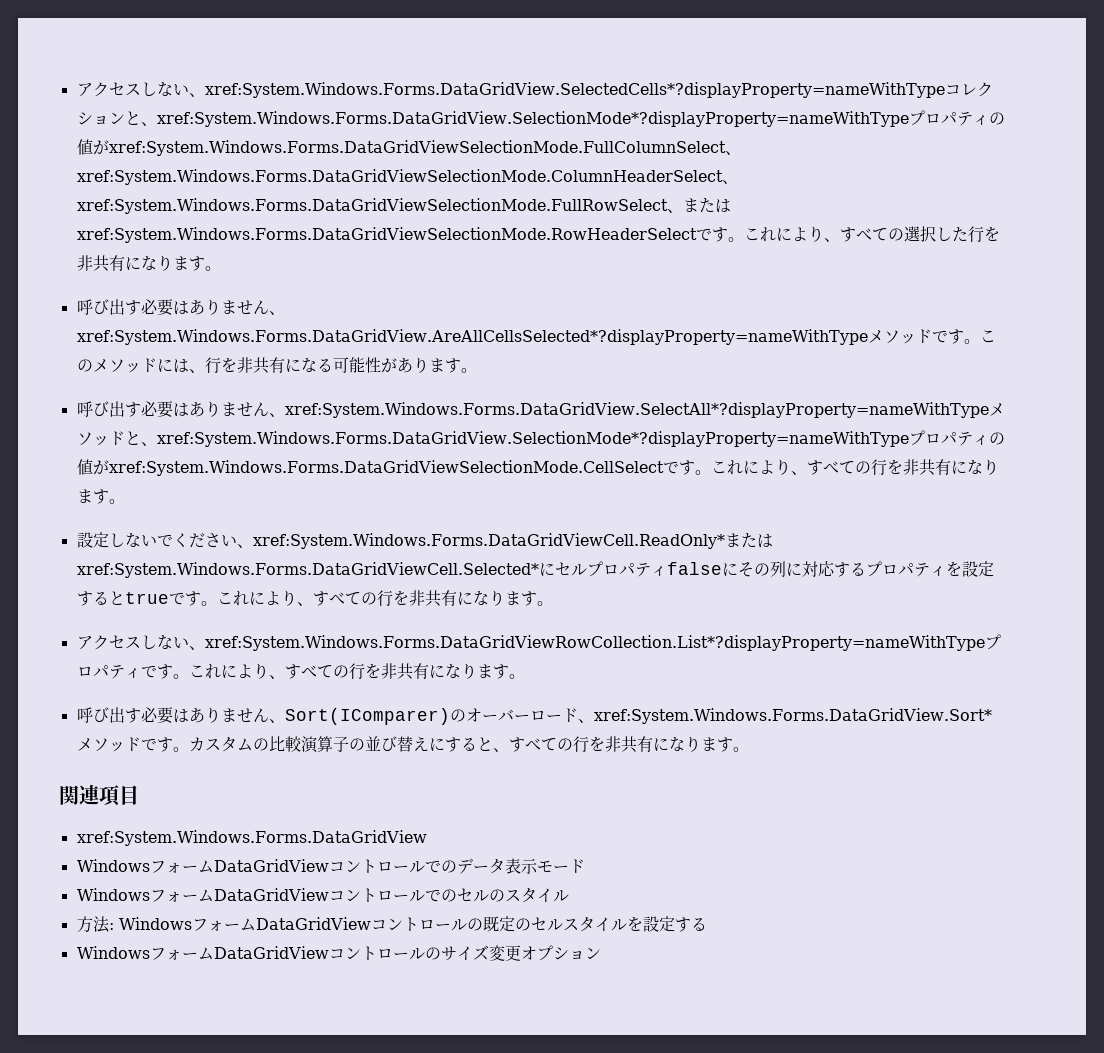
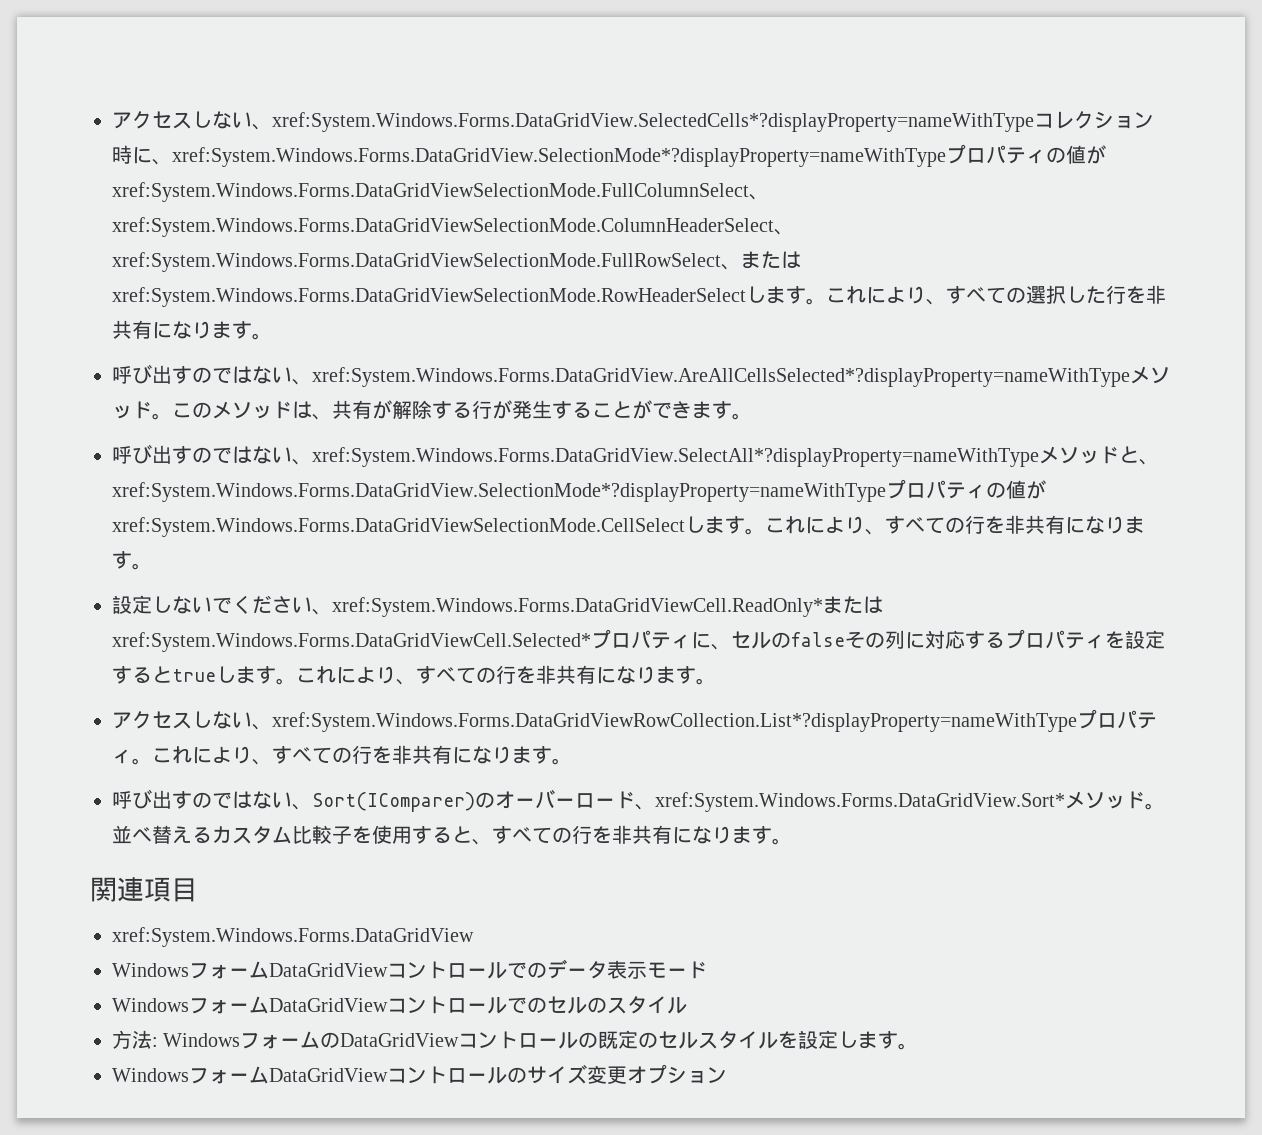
- アクセスしない、xref:System.Windows.Forms.DataGridView.SelectedCells*?displayProperty=nameWithTypeコレクションと、xref:System.Windows.Forms.DataGridView.SelectionMode*?displayProperty=nameWithTypeプロパティの値がxref:System.Windows.Forms.DataGridViewSelectionMode.FullColumnSelect、xref:System.Windows.Forms.DataGridViewSelectionMode.ColumnHeaderSelect、xref:System.Windows.Forms.DataGridViewSelectionMode.FullRowSelect、またはxref:System.Windows.Forms.DataGridViewSelectionMode.RowHeaderSelectです。
+ アクセスしない、xref:System.Windows.Forms.DataGridView.SelectedCells*?displayProperty=nameWithTypeコレクション時に、xref:System.Windows.Forms.DataGridView.SelectionMode*?displayProperty=nameWithTypeプロパティの値がxref:System.Windows.Forms.DataGridViewSelectionMode.FullColumnSelect、xref:System.Windows.Forms.DataGridViewSelectionMode.ColumnHeaderSelect、xref:System.Windows.Forms.DataGridViewSelectionMode.FullRowSelect、またはxref:System.Windows.Forms.DataGridViewSelectionMode.RowHeaderSelectします。
- 呼び出す必要はありません、xref:System.Windows.Forms.DataGridView.AreAllCellsSelected*?displayProperty=nameWithTypeメソッドです。
+ 呼び出すのではない、xref:System.Windows.Forms.DataGridView.AreAllCellsSelected*?displayProperty=nameWithTypeメソッド。
- このメソッドには、行を非共有になる可能性があります。
- 呼び出す必要はありません、xref:System.Windows.Forms.DataGridView.SelectAll*?displayProperty=nameWithTypeメソッドと、xref:System.Windows.Forms.DataGridView.SelectionMode*?displayProperty=nameWithTypeプロパティの値がxref:System.Windows.Forms.DataGridViewSelectionMode.CellSelectです。
+ このメソッドは、共有が解除する行が発生することができます。
+ 呼び出すのではない、xref:System.Windows.Forms.DataGridView.SelectAll*?displayProperty=nameWithTypeメソッドと、xref:System.Windows.Forms.DataGridView.SelectionMode*?displayProperty=nameWithTypeプロパティの値がxref:System.Windows.Forms.DataGridViewSelectionMode.CellSelectします。
- 設定しないでください、xref:System.Windows.Forms.DataGridViewCell.ReadOnly*またはxref:System.Windows.Forms.DataGridViewCell.Selected*にセルプロパティfalseにその列に対応するプロパティを設定するとtrueです。
+ 設定しないでください、xref:System.Windows.Forms.DataGridViewCell.ReadOnly*またはxref:System.Windows.Forms.DataGridViewCell.Selected*プロパティに、セルのfalseその列に対応するプロパティを設定するとtrueします。
- アクセスしない、xref:System.Windows.Forms.DataGridViewRowCollection.List*?displayProperty=nameWithTypeプロパティです。
+ アクセスしない、xref:System.Windows.Forms.DataGridViewRowCollection.List*?displayProperty=nameWithTypeプロパティ。
- 呼び出す必要はありません、Sort(IComparer)のオーバーロード、xref:System.Windows.Forms.DataGridView.Sort*メソッドです。カスタムの比較演算子の並び替えにすると、すべての行を非共有になります。
+ 呼び出すのではない、Sort(IComparer)のオーバーロード、xref:System.Windows.Forms.DataGridView.Sort*メソッド。並べ替えるカスタム比較子を使用すると、すべての行を非共有になります。
- 方法: WindowsフォームDataGridViewコントロールの既定のセルスタイルを設定する
+ 方法: WindowsフォームのDataGridViewコントロールの既定のセルスタイルを設定します。

